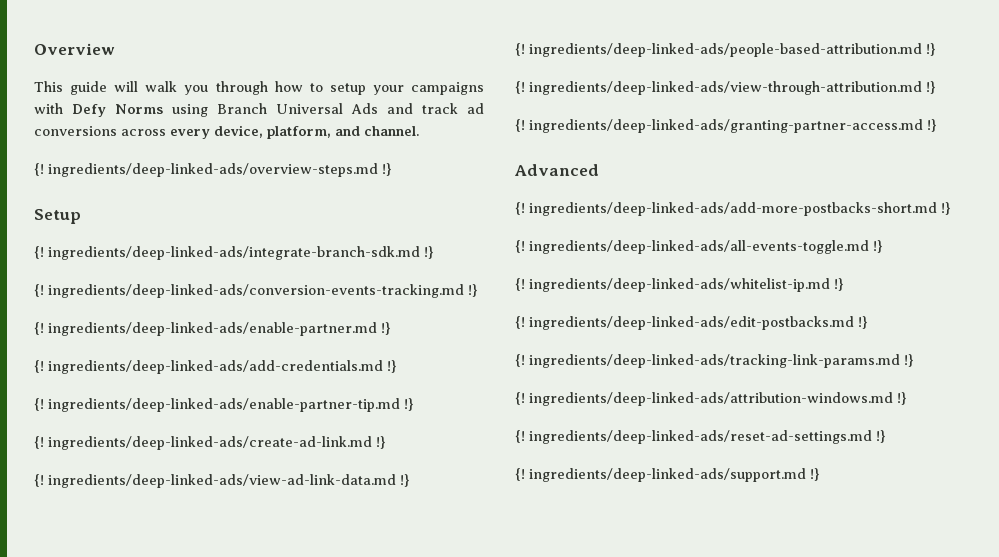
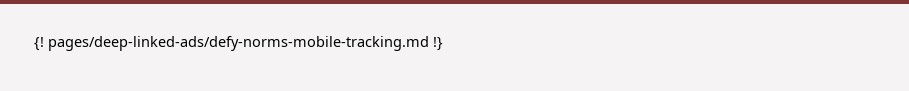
- Overview
- This guide will walk you through how to setup your campaigns with Defy Norms using Branch Universal Ads and track ad conversions across every device, platform, and channel.
- {! ingredients/deep-linked-ads/overview-steps.md !}
- Setup
- {! ingredients/deep-linked-ads/integrate-branch-sdk.md !}
- {! ingredients/deep-linked-ads/conversion-events-tracking.md !}
- {! ingredients/deep-linked-ads/enable-partner.md !}
- {! ingredients/deep-linked-ads/add-credentials.md !}
- {! ingredients/deep-linked-ads/enable-partner-tip.md !}
- {! ingredients/deep-linked-ads/create-ad-link.md !}
- {! ingredients/deep-linked-ads/view-ad-link-data.md !}
- {! ingredients/deep-linked-ads/people-based-attribution.md !}
- {! ingredients/deep-linked-ads/view-through-attribution.md !}
- {! ingredients/deep-linked-ads/granting-partner-access.md !}
- Advanced
- {! ingredients/deep-linked-ads/add-more-postbacks-short.md !}
- {! ingredients/deep-linked-ads/all-events-toggle.md !}
- {! ingredients/deep-linked-ads/whitelist-ip.md !}
- {! ingredients/deep-linked-ads/edit-postbacks.md !}
- {! ingredients/deep-linked-ads/tracking-link-params.md !}
- {! ingredients/deep-linked-ads/attribution-windows.md !}
- {! ingredients/deep-linked-ads/reset-ad-settings.md !}
- {! ingredients/deep-linked-ads/support.md !}
+ {! pages/deep-linked-ads/defy-norms-mobile-tracking.md !}

